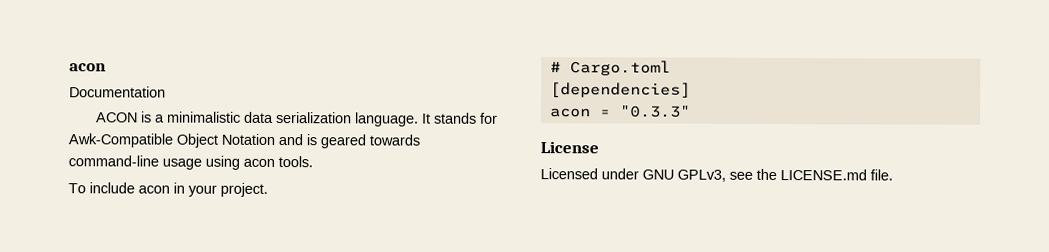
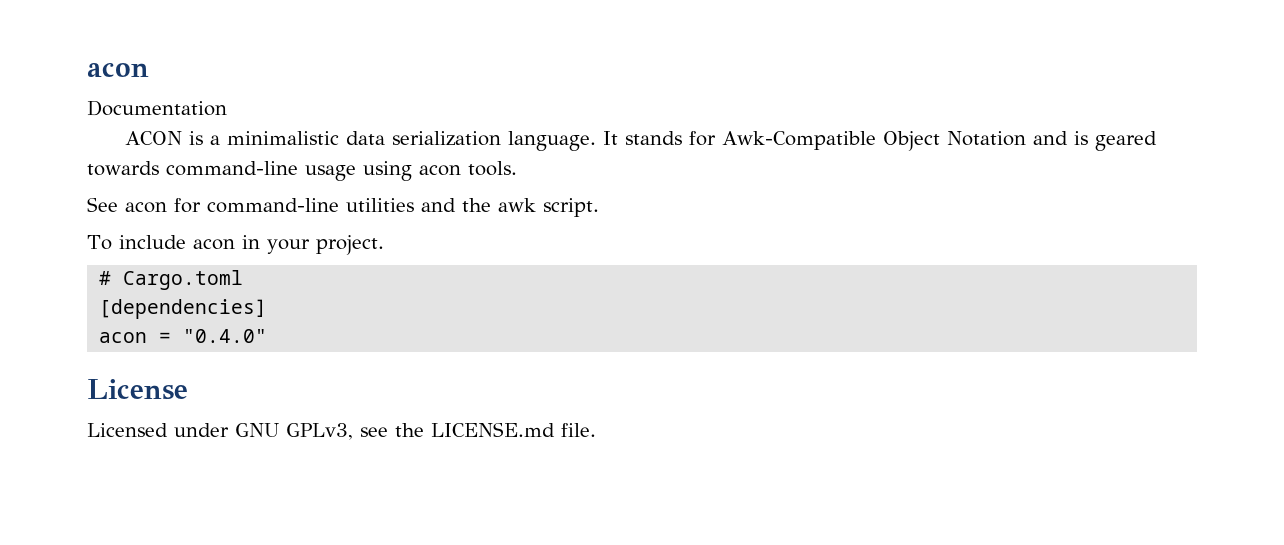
+ See acon for command-line utilities and the awk script.
- acon = "0.3.3"
+ acon = "0.4.0"

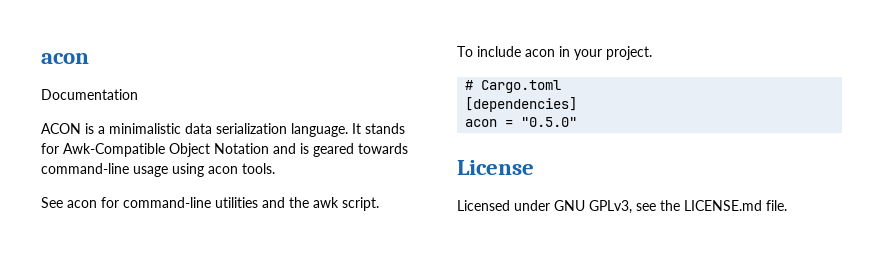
- acon = "0.4.0"
+ acon = "0.5.0"

